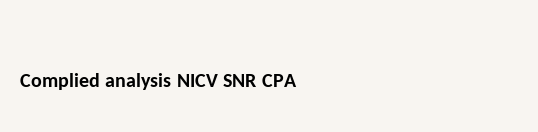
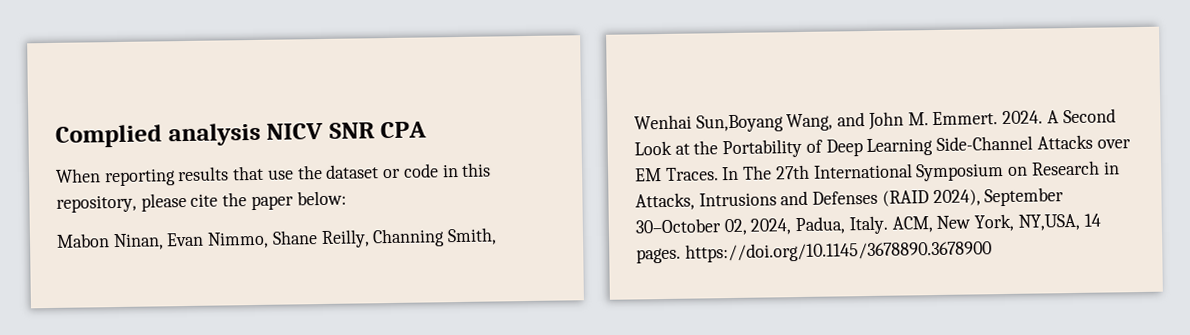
+ When reporting results that use the dataset or code in this repository, please cite the paper below:
+ Mabon Ninan, Evan Nimmo, Shane Reilly, Channing Smith, Wenhai Sun,Boyang Wang, and John M. Emmert. 2024. A Second Look at the Portability of Deep Learning Side-Channel Attacks over EM Traces. In The 27th International Symposium on Research in Attacks, Intrusions and Defenses (RAID 2024), September 30–October 02, 2024, Padua, Italy. ACM, New York, NY,USA, 14 pages. https://doi.org/10.1145/3678890.3678900

